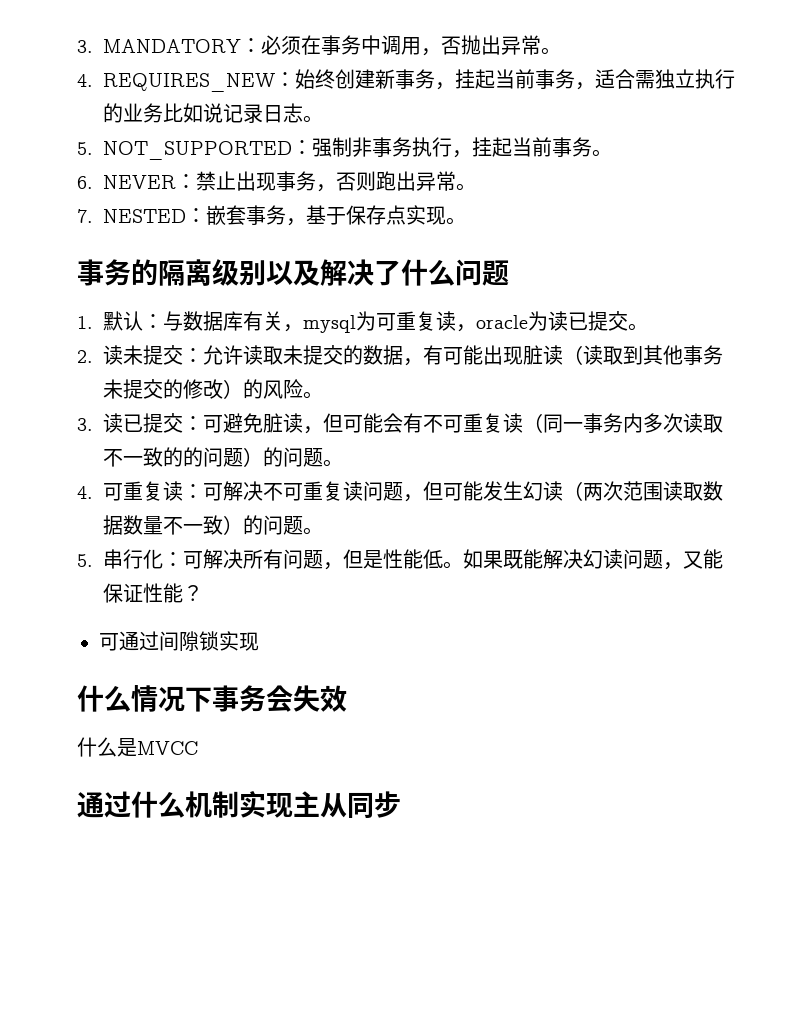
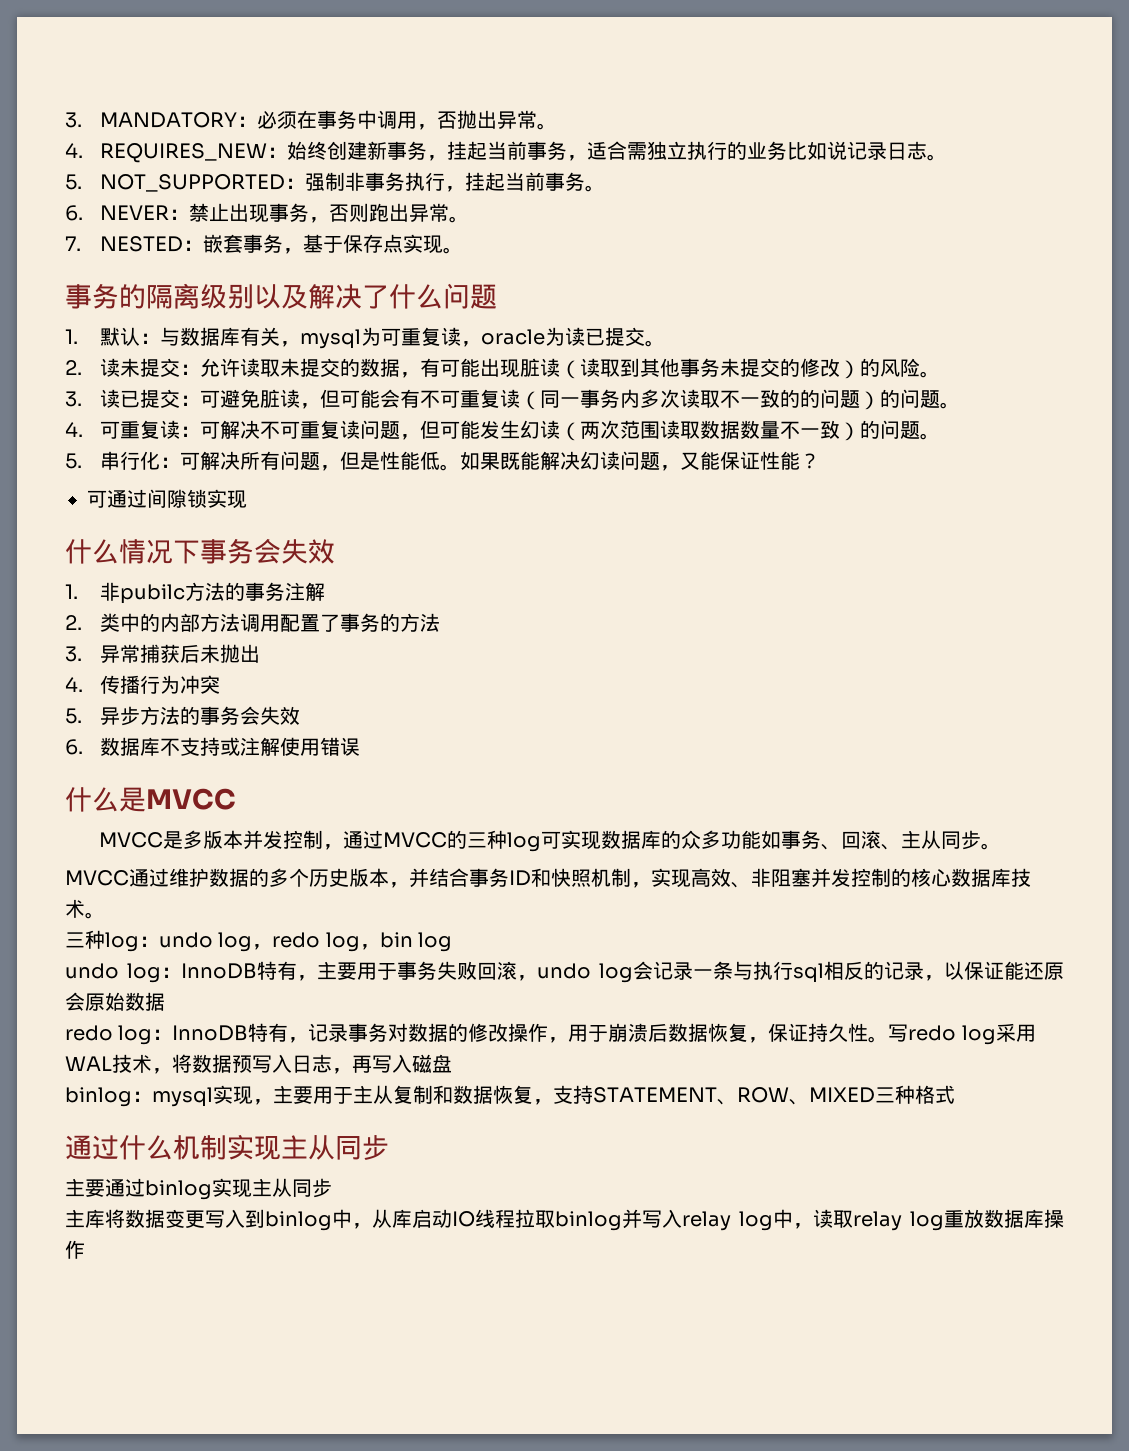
+ 1.非pubilc方法的事务注解
+ 2.类中的内部方法调用配置了事务的方法
+ 3.异常捕获后未抛出
+ 4.传播行为冲突
+ 5.异步方法的事务会失效
+ 6.数据库不支持或注解使用错误
  什么是MVCC
+ MVCC是多版本并发控制，通过MVCC的三种log可实现数据库的众多功能如事务、回滚、主从同步。
+ MVCC通过维护数据的多个历史版本，并结合事务ID和快照机制，实现高效、非阻塞并发控制的核心数据库技术。
+ 三种log：undo log，redo log，bin log
+ undo log：InnoDB特有，主要用于事务失败回滚，undo log会记录一条与执行sql相反的记录，以保证能还原会原始数据
+ redo log：InnoDB特有，记录事务对数据的修改操作，用于崩溃后数据恢复，保证持久性。写redo log采用WAL技术，将数据预写入日志，再写入磁盘
+ binlog：mysql实现，主要用于主从复制和数据恢复，支持STATEMENT、ROW、MIXED三种格式
+ 主要通过binlog实现主从同步
+ 主库将数据变更写入到binlog中，从库启动IO线程拉取binlog并写入relay log中，读取relay log重放数据库操作

